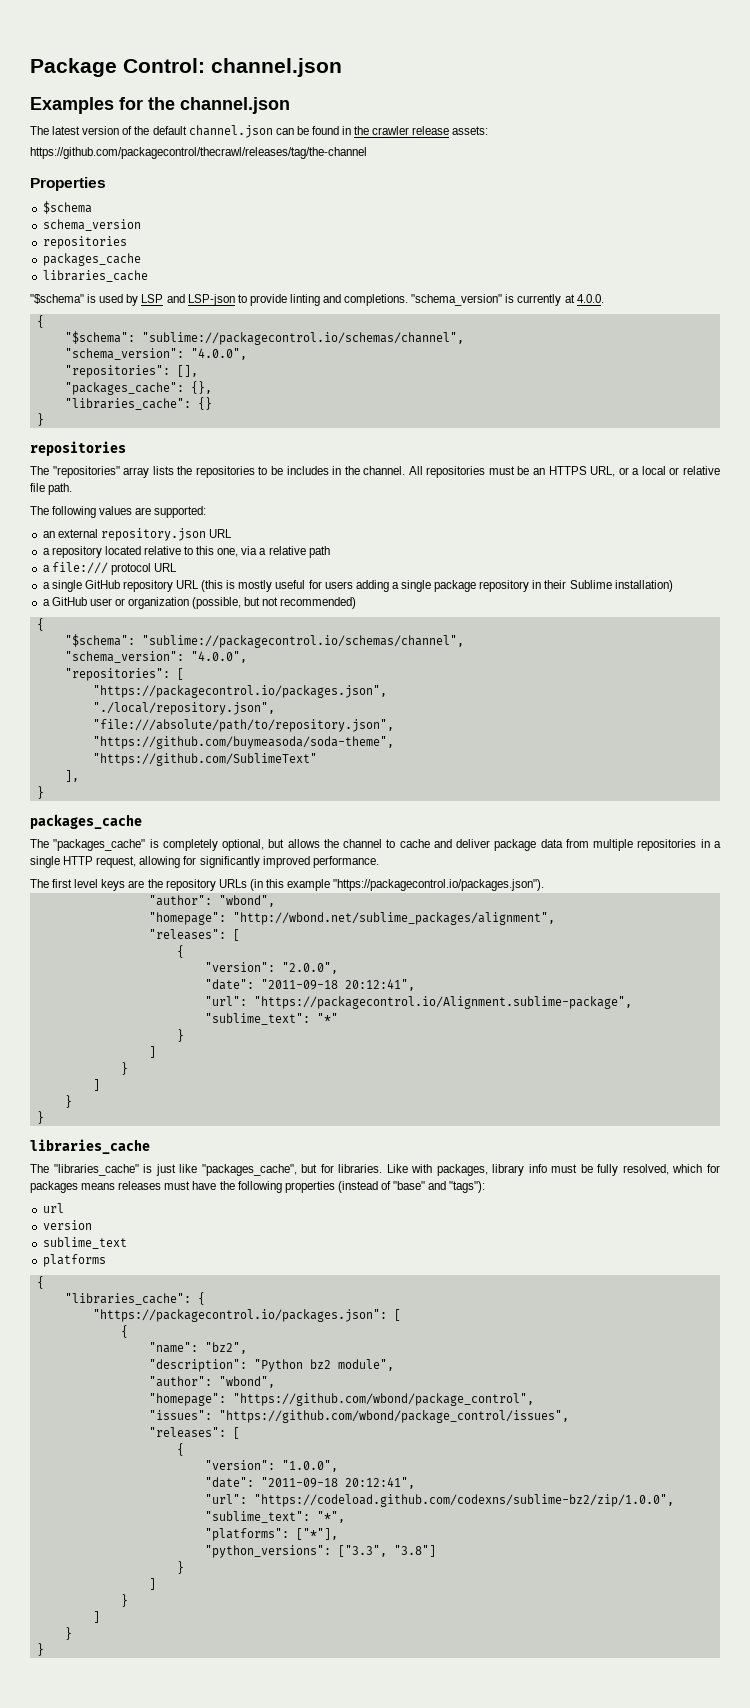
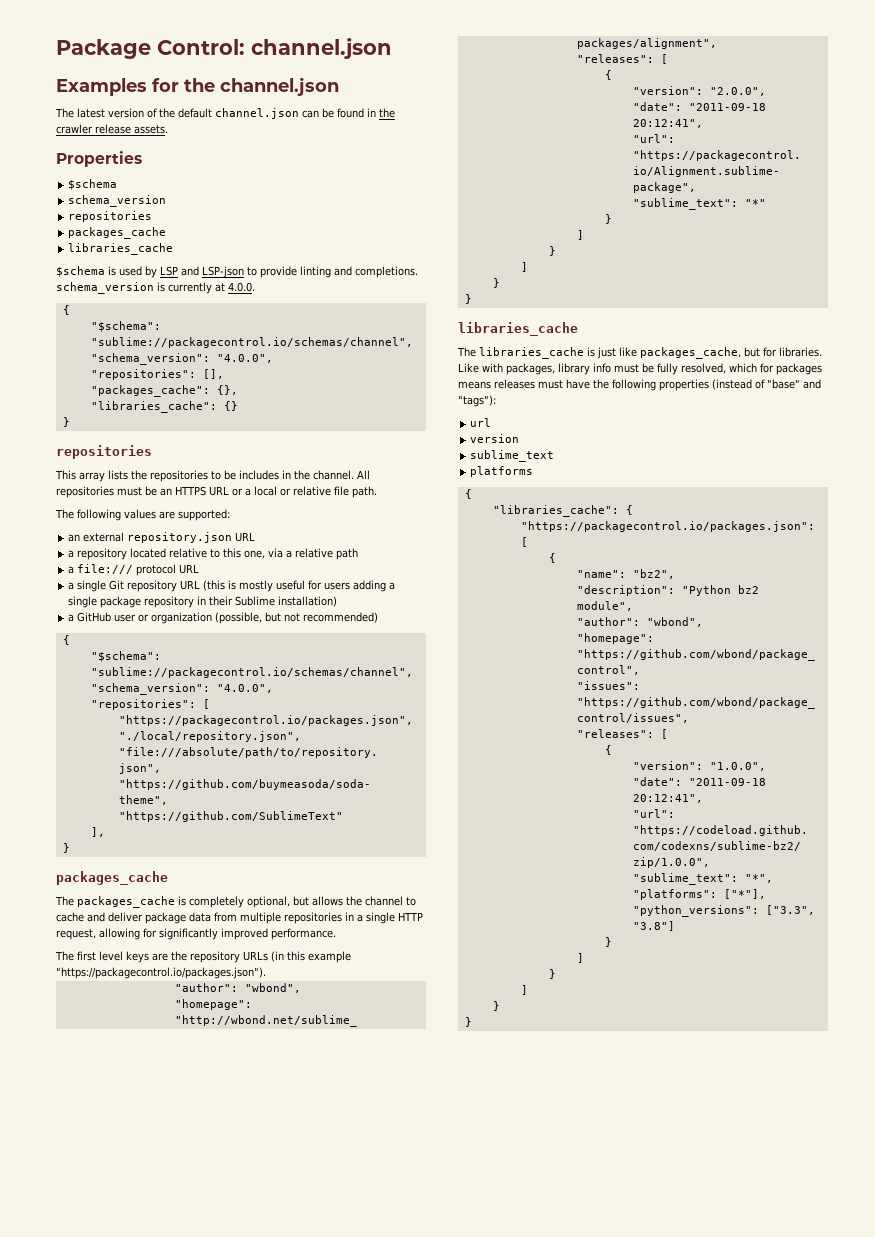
- The latest version of the default channel.json can be found in the crawler release assets:
- https://github.com/packagecontrol/thecrawl/releases/tag/the-channel
+ The latest version of the default channel.json can be found in the crawler release assets.
- "$schema" is used by LSP and LSP-json to provide linting and completions. "schema_version" is currently at 4.0.0.
+ $schema is used by LSP and LSP-json to provide linting and completions. schema_version is currently at 4.0.0.
- The "repositories" array lists the repositories to be includes in the channel.
+ This array lists the repositories to be includes in the channel.
- All repositories must be an HTTPS URL, or a local or relative file path.
+ All repositories must be an HTTPS URL or a local or relative file path.
- a single GitHub repository URL (this is mostly useful for users adding a single package repository in their Sublime installation)
+ a single Git repository URL (this is mostly useful for users adding a single package repository in their Sublime installation)
- The "packages_cache" is completely optional, but allows the channel to cache and deliver package data from multiple repositories in a single HTTP request, allowing for significantly improved performance.
+ The packages_cache is completely optional, but allows the channel to cache and deliver package data from multiple repositories in a single HTTP request, allowing for significantly improved performance.
- The "libraries_cache" is just like "packages_cache", but for libraries.
+ The libraries_cache is just like packages_cache, but for libraries.

